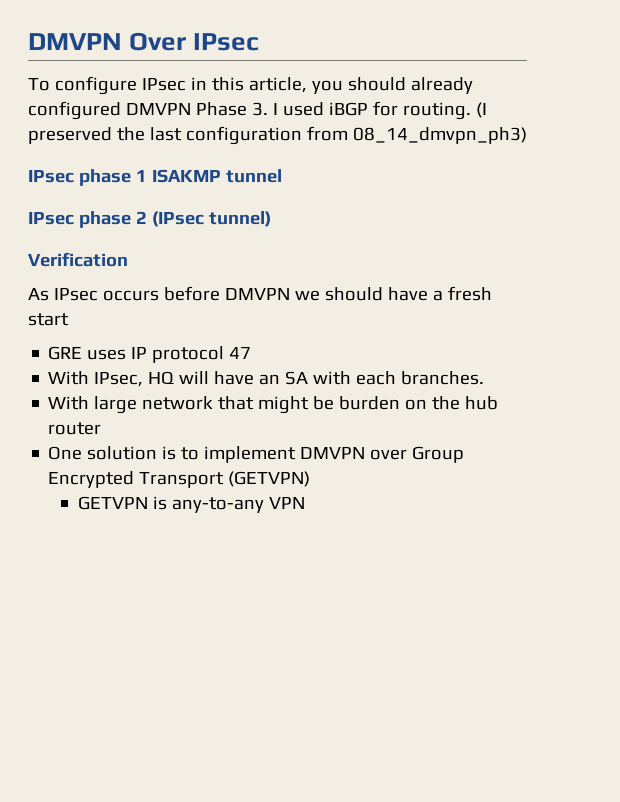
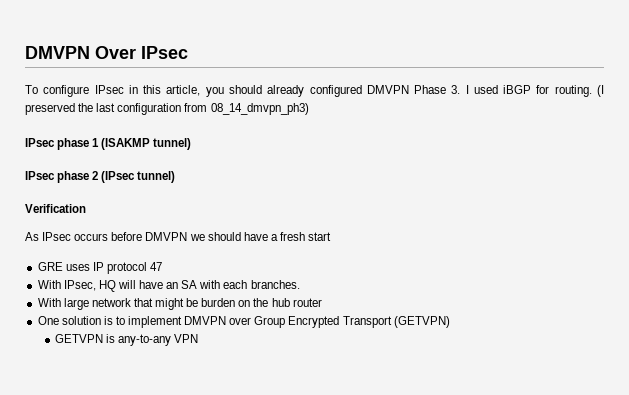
- IPsec phase 1 ISAKMP tunnel
+ IPsec phase 1 (ISAKMP tunnel)

